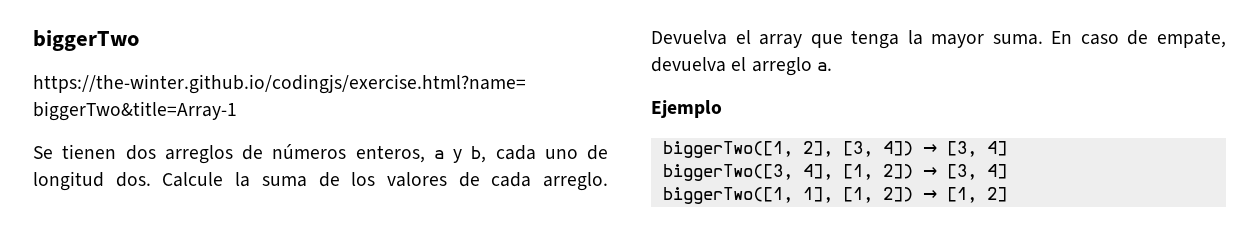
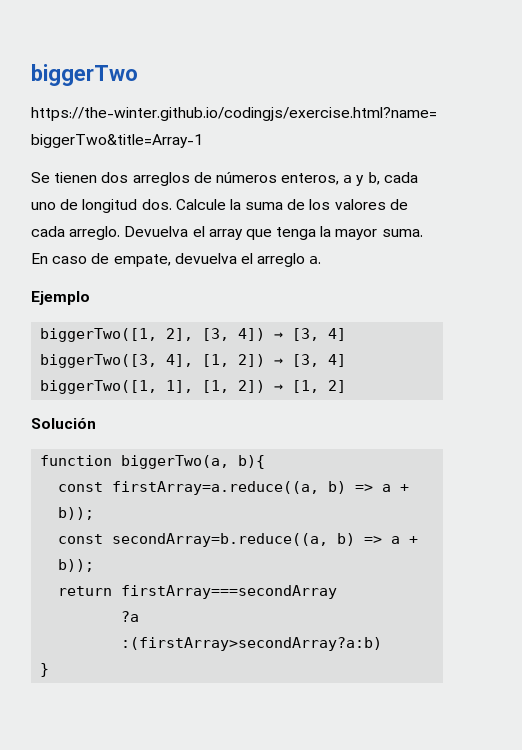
+ Solución
+ function biggerTwo(a, b){
+ const firstArray=a.reduce((a, b) => a + b));
+ const secondArray=b.reduce((a, b) => a + b));
+ return firstArray===secondArray
+ ?a
+ :(firstArray>secondArray?a:b)
+ }

